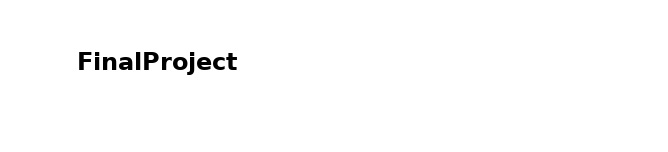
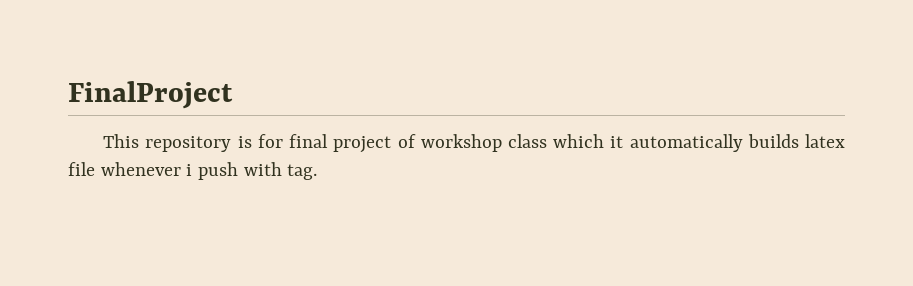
+ This repository is for final project of workshop class which it automatically builds latex file whenever i push with tag.

